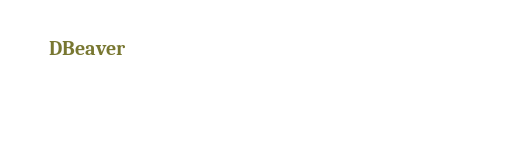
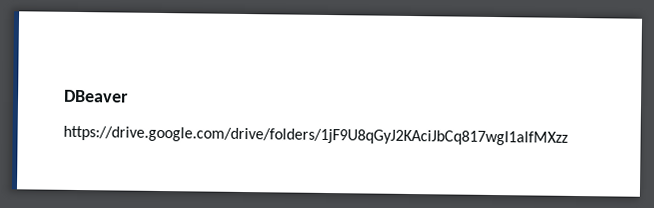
+ https://drive.google.com/drive/folders/1jF9U8qGyJ2KAciJbCq817wgI1alfMXzz

